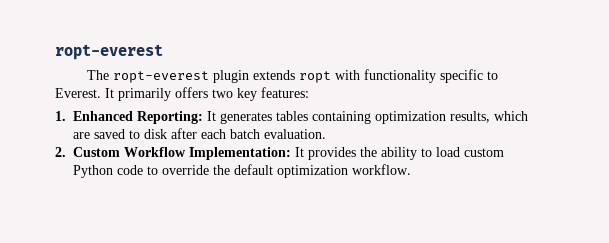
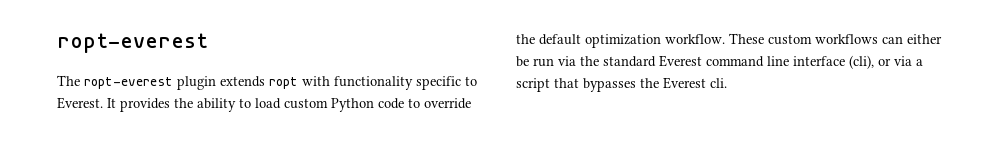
- It primarily offers two key features:
- 1. Enhanced Reporting: It generates tables containing optimization results, which are saved to disk after each batch evaluation.
- 2. Custom Workflow Implementation: It provides the ability to load custom Python code to override the default optimization workflow.
+ It provides the ability to load custom Python code to override the default optimization workflow.
+ These custom workflows can either be run via the standard Everest command line interface (cli), or via a script that bypasses the Everest cli.

